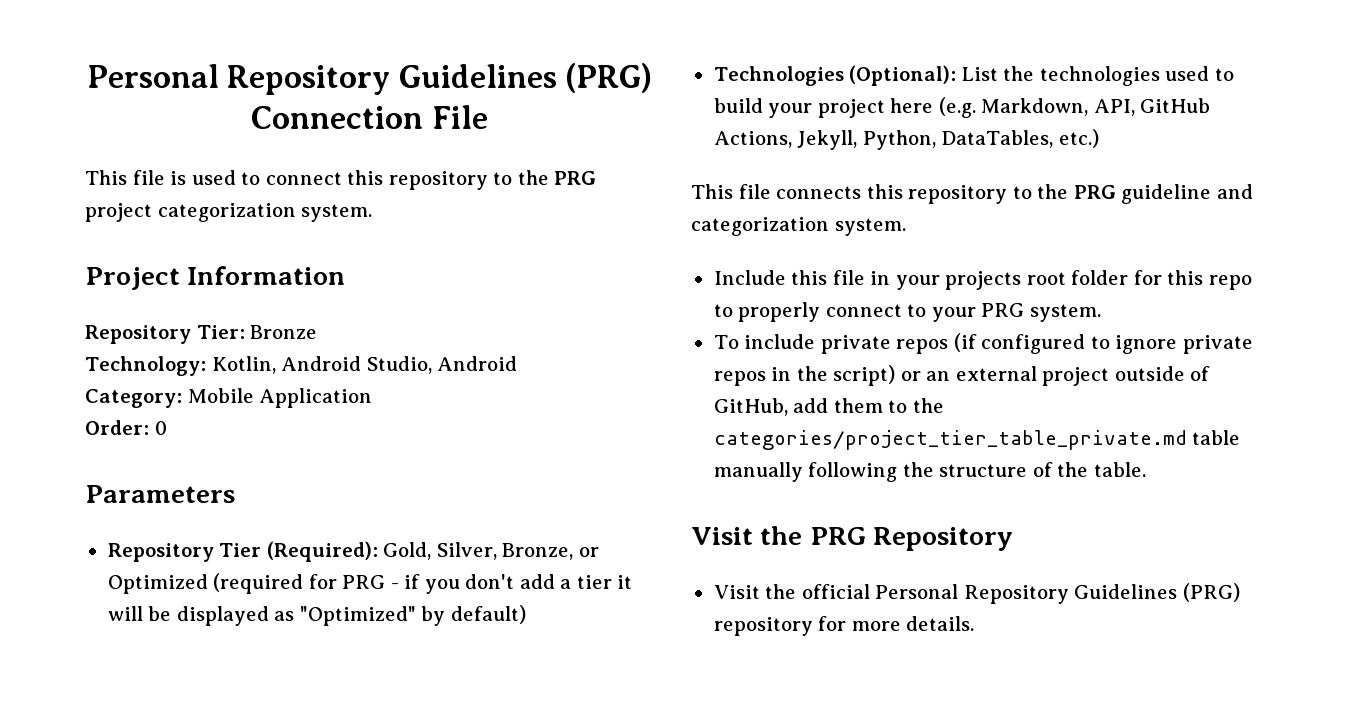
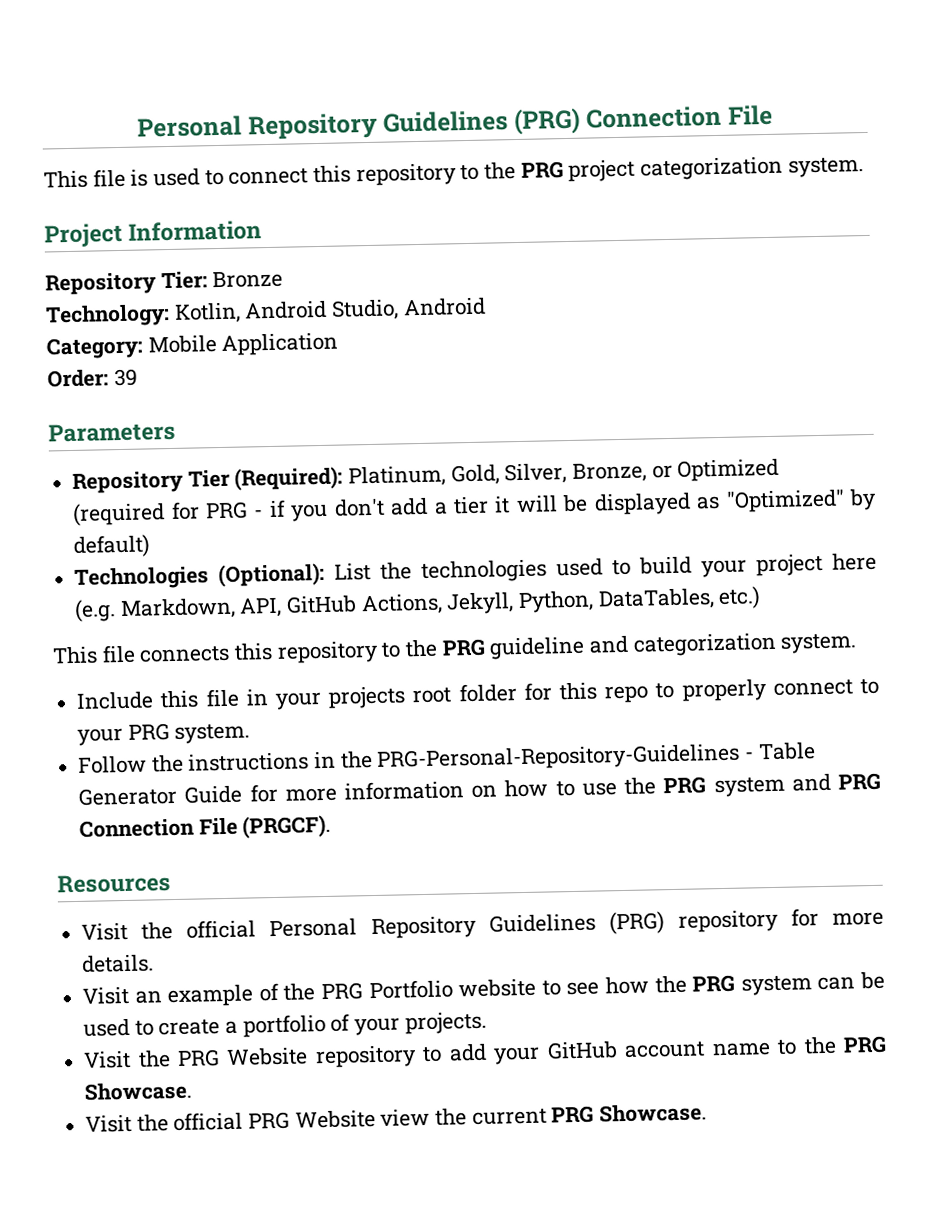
- Order: 0
+ Order: 39
- Repository Tier (Required): Gold, Silver, Bronze, or Optimized (required for PRG - if you don't add a tier it will be displayed as "Optimized" by default)
+ Repository Tier (Required): Platinum, Gold, Silver, Bronze, or Optimized (required for PRG - if you don't add a tier it will be displayed as "Optimized" by default)
- To include private repos (if configured to ignore private repos in the script) or an external project outside of GitHub, add them to the categories/project_tier_table_private.md table manually following the structure of the table.
- Visit the PRG Repository
+ Follow the instructions in the PRG-Personal-Repository-Guidelines - Table Generator Guide for more information on how to use the PRG system and PRG Connection File (PRGCF).
+ Resources
+ Visit an example of the PRG Portfolio website to see how the PRG system can be used to create a portfolio of your projects.
+ Visit the PRG Website repository to add your GitHub account name to the PRG Showcase.
+ Visit the official PRG Website view the current PRG Showcase.

